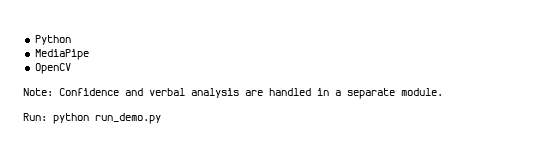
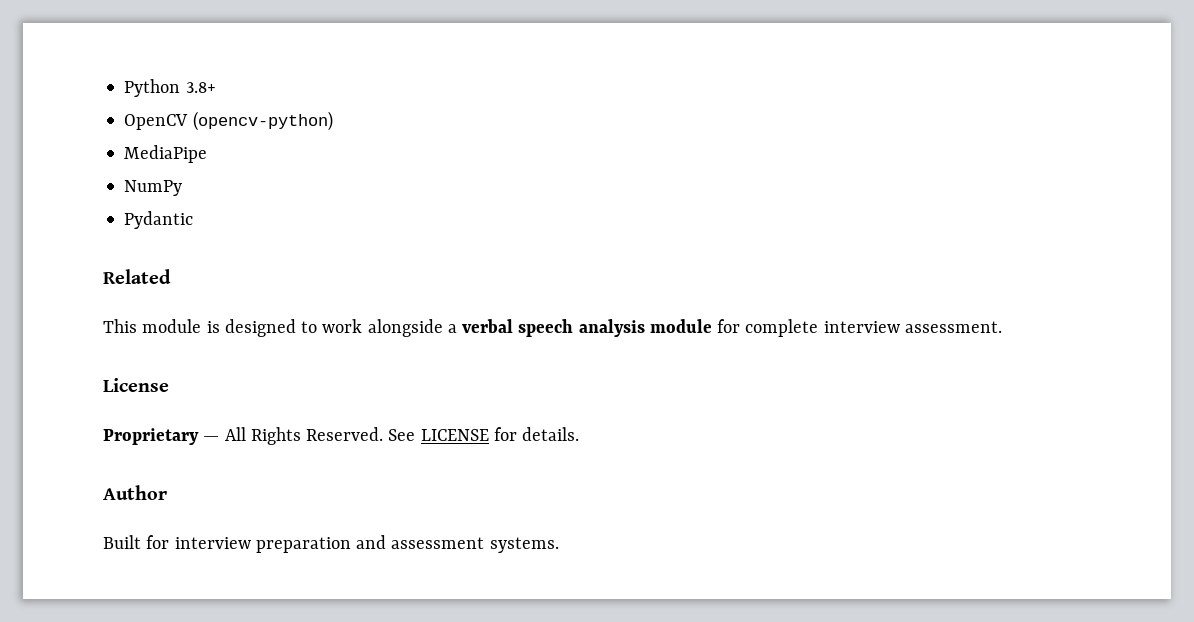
- Python
+ Python 3.8+
+ OpenCV (opencv-python)
  MediaPipe
- OpenCV
- Note: Confidence and verbal analysis are handled in a separate module.
- Run: python run_demo.py
+ NumPy
+ Pydantic
+ Related
+ This module is designed to work alongside a verbal speech analysis module for complete interview assessment.
+ License
+ Proprietary — All Rights Reserved. See LICENSE for details.
+ Author
+ Built for interview preparation and assessment systems.

